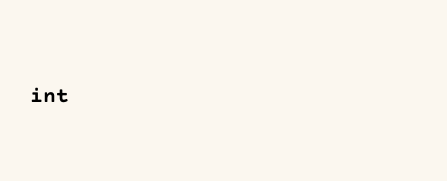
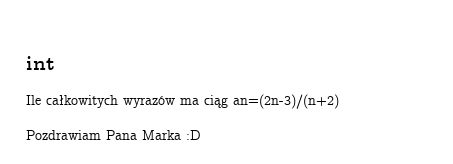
+ Ile całkowitych wyrazów ma ciąg an=(2n-3)/(n+2)
+ Pozdrawiam Pana Marka :D

